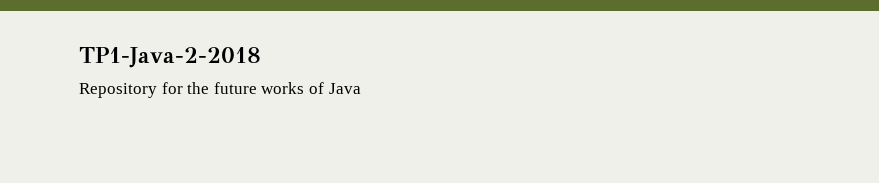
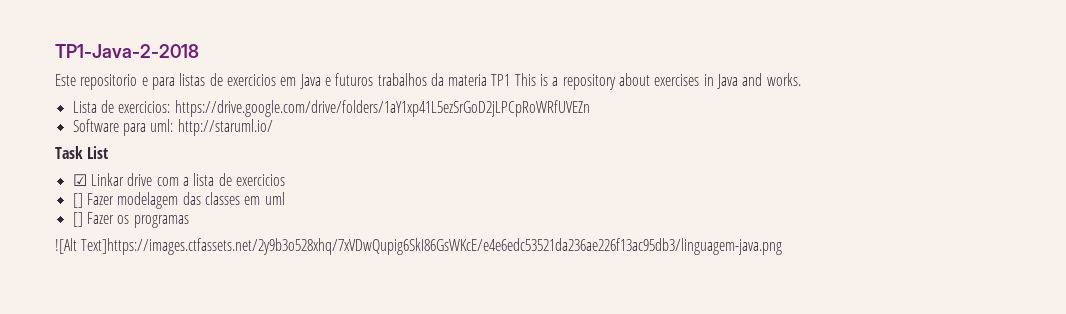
- Repository for the future works of Java
+ Este repositorio e para listas de exercicios em Java e futuros trabalhos da materia TP1 This is a repository about exercises in Java and works.
+ Lista de exercicios: https://drive.google.com/drive/folders/1aY1xp41L5ezSrGoD2jLPCpRoWRfUVEZn
+ Software para uml: http://staruml.io/
+ Task List
+ ☑ Linkar drive com a lista de exercicios
+ [] Fazer modelagem das classes em uml
+ [] Fazer os programas
+ ![Alt Text]https://images.ctfassets.net/2y9b3o528xhq/7xVDwQupig6SkI86GsWKcE/e4e6edc53521da236ae226f13ac95db3/linguagem-java.png

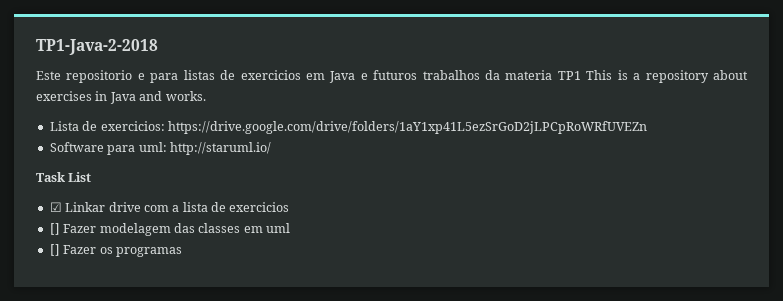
- ![Alt Text]https://images.ctfassets.net/2y9b3o528xhq/7xVDwQupig6SkI86GsWKcE/e4e6edc53521da236ae226f13ac95db3/linguagem-java.png

